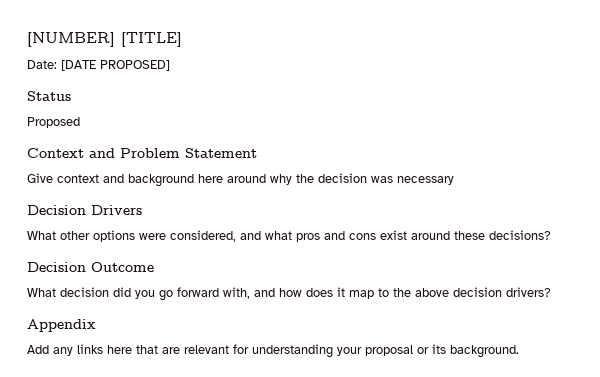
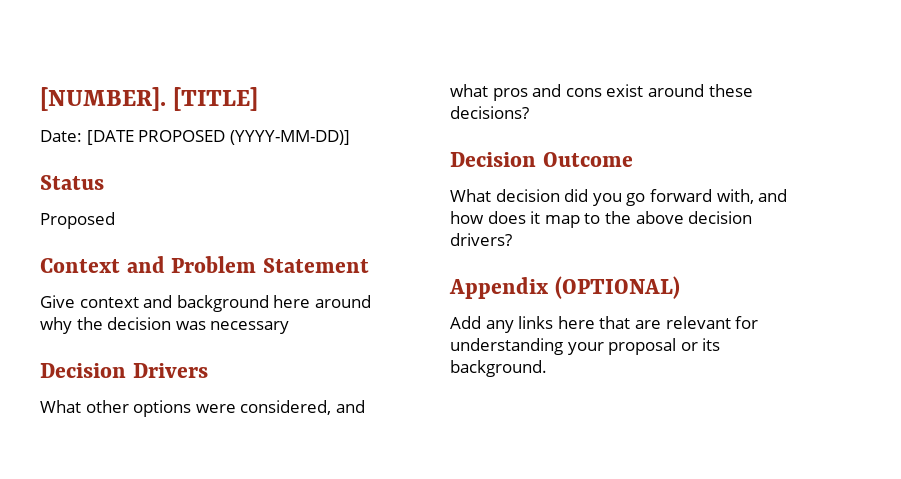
- [NUMBER] [TITLE]
+ [NUMBER]. [TITLE]
- Date: [DATE PROPOSED]
+ Date: [DATE PROPOSED (YYYY-MM-DD)]
- Appendix
+ Appendix (OPTIONAL)

